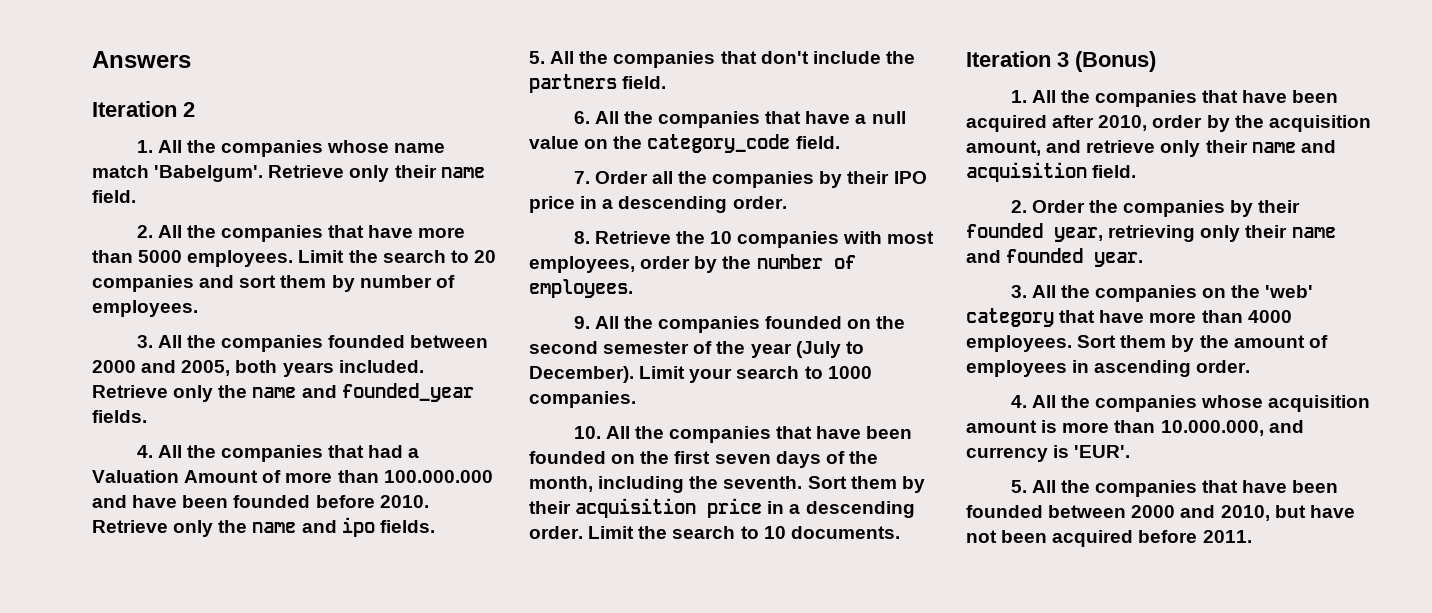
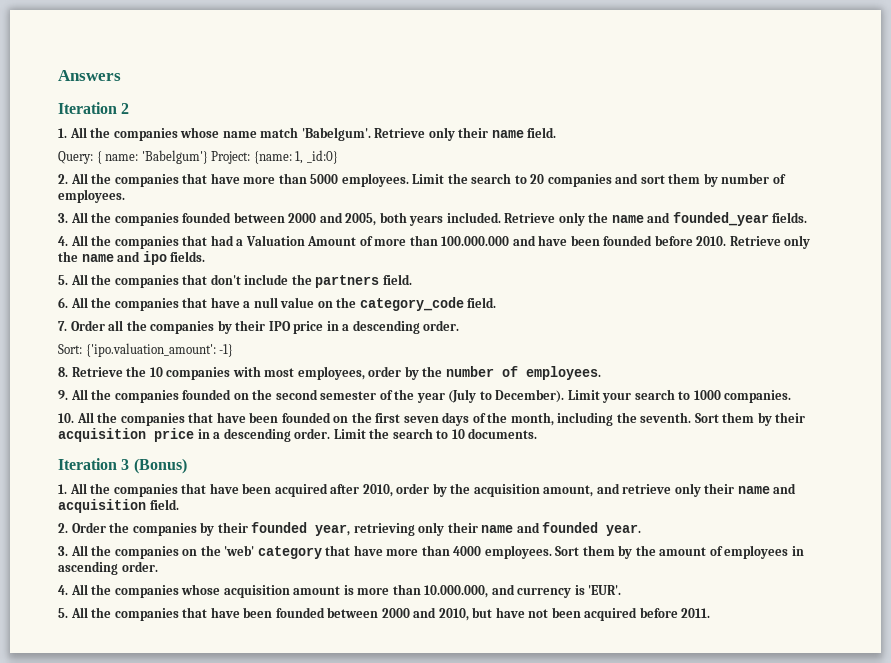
+ Query: { name: 'Babelgum'} Project: {name: 1, _id:0}
+ Sort: {'ipo.valuation_amount': -1}

